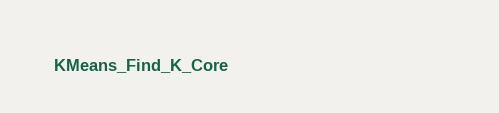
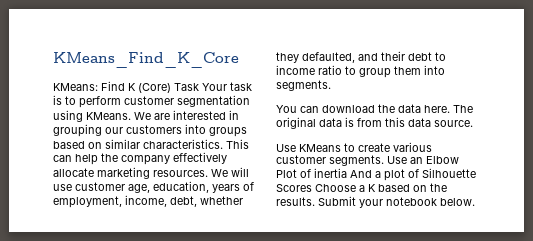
+ KMeans: Find K (Core) Task Your task is to perform customer segmentation using KMeans. We are interested in grouping our customers into groups based on similar characteristics. This can help the company effectively allocate marketing resources. We will use customer age, education, years of employment, income, debt, whether they defaulted, and their debt to income ratio to group them into segments.
+ You can download the data here. The original data is from this data source.
+ Use KMeans to create various customer segments. Use an Elbow Plot of inertia And a plot of Silhouette Scores Choose a K based on the results. Submit your notebook below.

